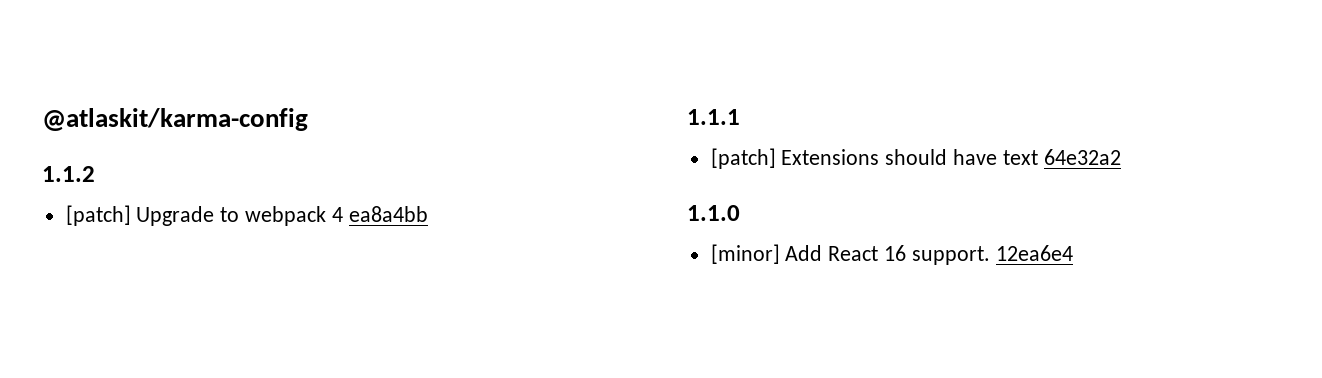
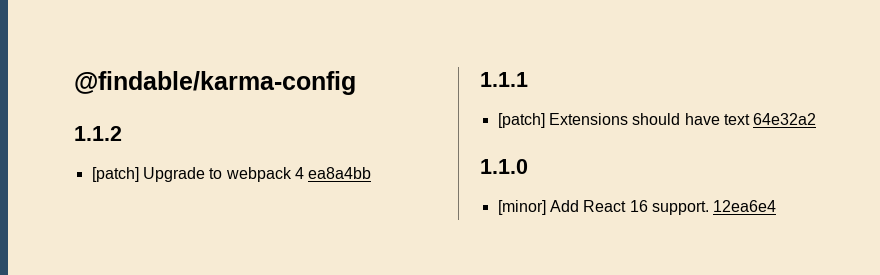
- @atlaskit/karma-config
+ @findable/karma-config

